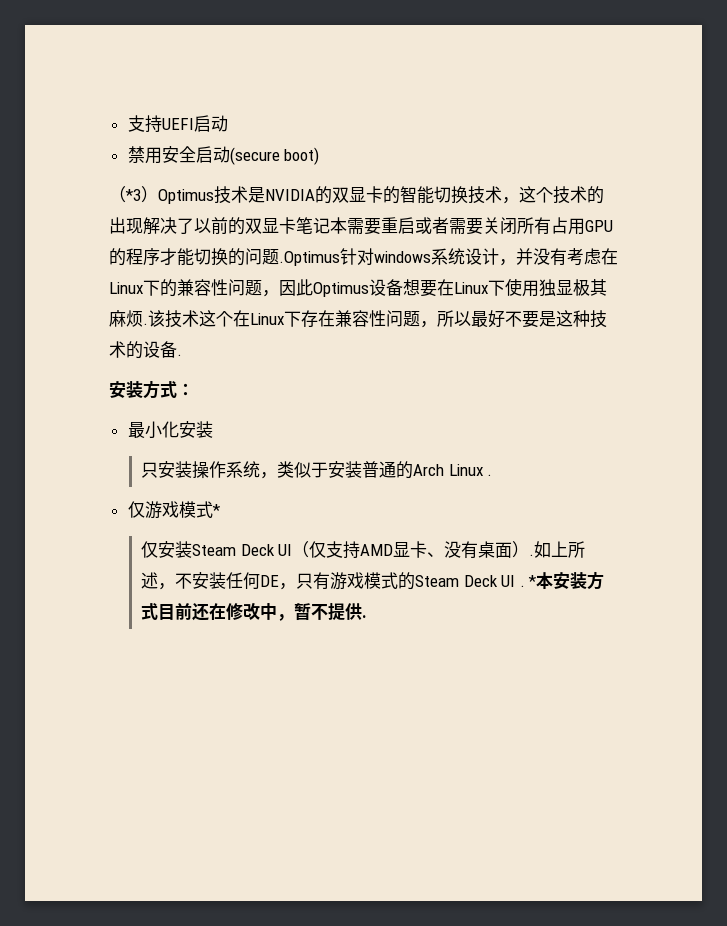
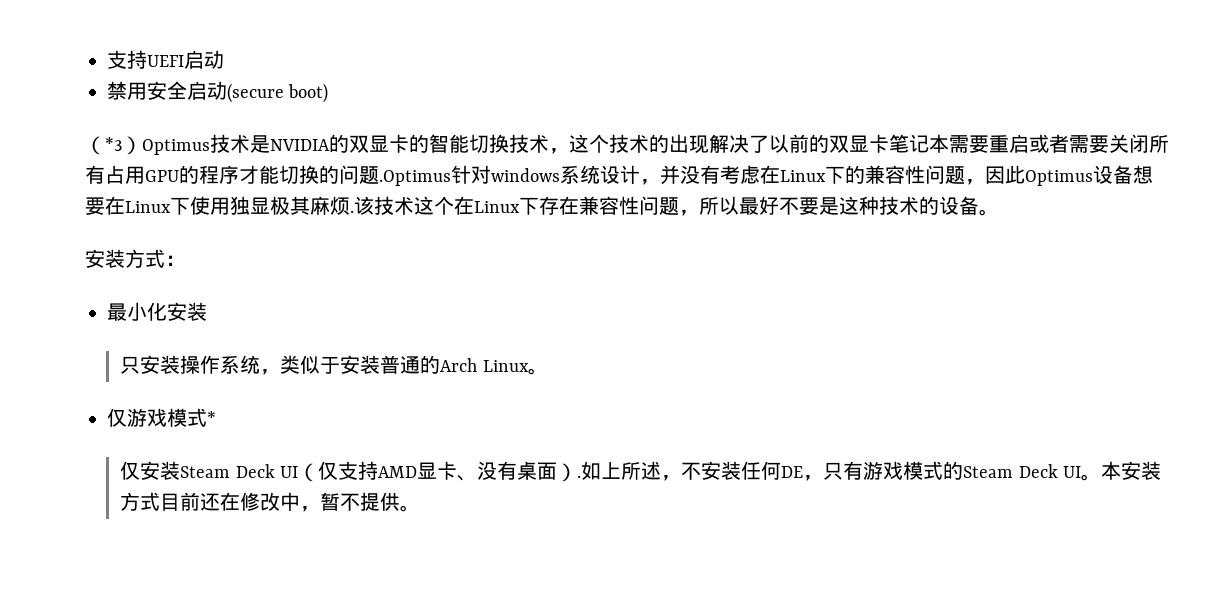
- 该技术这个在Linux下存在兼容性问题，所以最好不要是这种技术的设备.
+ 该技术这个在Linux下存在兼容性问题，所以最好不要是这种技术的设备。
- 只安装操作系统，类似于安装普通的Arch Linux .
+ 只安装操作系统，类似于安装普通的Arch Linux。
- 如上所述，不安装任何DE，只有游戏模式的Steam Deck UI . *本安装方式目前还在修改中，暂不提供.
+ 如上所述，不安装任何DE，只有游戏模式的Steam Deck UI。本安装方式目前还在修改中，暂不提供。

